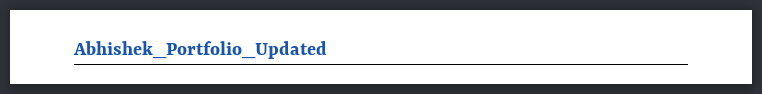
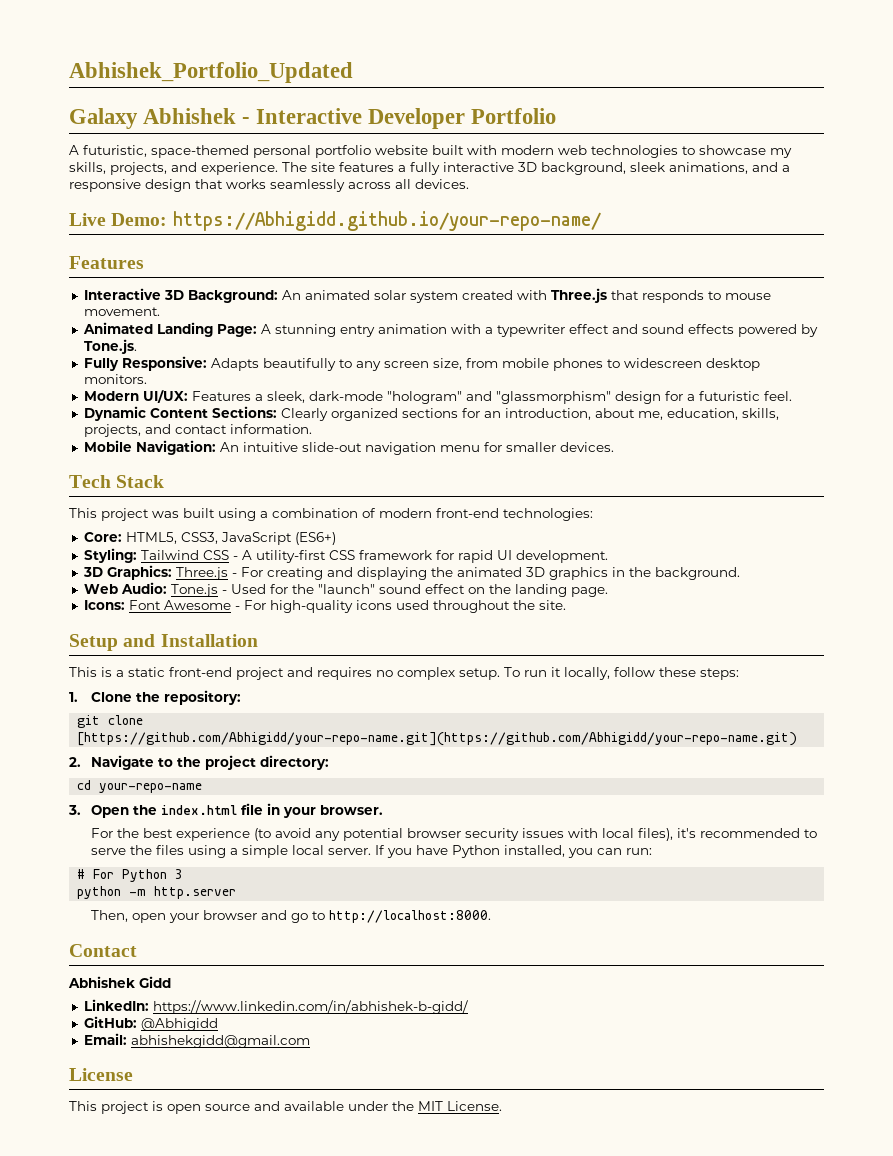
+ Galaxy Abhishek - Interactive Developer Portfolio
+ A futuristic, space-themed personal portfolio website built with modern web technologies to showcase my skills, projects, and experience. The site features a fully interactive 3D background, sleek animations, and a responsive design that works seamlessly across all devices.
+ Live Demo: https://Abhigidd.github.io/your-repo-name/
+ Features
+ Interactive 3D Background: An animated solar system created with Three.js that responds to mouse movement.
+ Animated Landing Page: A stunning entry animation with a typewriter effect and sound effects powered by Tone.js.
+ Fully Responsive: Adapts beautifully to any screen size, from mobile phones to widescreen desktop monitors.
+ Modern UI/UX: Features a sleek, dark-mode "hologram" and "glassmorphism" design for a futuristic feel.
+ Dynamic Content Sections: Clearly organized sections for an introduction, about me, education, skills, projects, and contact information.
+ Mobile Navigation: An intuitive slide-out navigation menu for smaller devices.
+ Tech Stack
+ This project was built using a combination of modern front-end technologies:
+ Core: HTML5, CSS3, JavaScript (ES6+)
+ Styling: Tailwind CSS - A utility-first CSS framework for rapid UI development.
+ 3D Graphics: Three.js - For creating and displaying the animated 3D graphics in the background.
+ Web Audio: Tone.js - Used for the "launch" sound effect on the landing page.
+ Icons: Font Awesome - For high-quality icons used throughout the site.
+ Setup and Installation
+ This is a static front-end project and requires no complex setup. To run it locally, follow these steps:
+ 1. Clone the repository:
+ git clone [https://github.com/Abhigidd/your-repo-name.git](https://github.com/Abhigidd/your-repo-name.git)
+ 2. Navigate to the project directory:
+ cd your-repo-name
+ 3. Open the index.html file in your browser.
+ For the best experience (to avoid any potential browser security issues with local files), it's recommended to serve the files using a simple local server. If you have Python installed, you can run:
+ # For Python 3
+ python -m http.server
+ Then, open your browser and go to http://localhost:8000.
+ Contact
+ Abhishek Gidd
+ LinkedIn: https://www.linkedin.com/in/abhishek-b-gidd/
+ GitHub: @Abhigidd
+ Email: abhishekgidd@gmail.com
+ License
+ This project is open source and available under the MIT License.

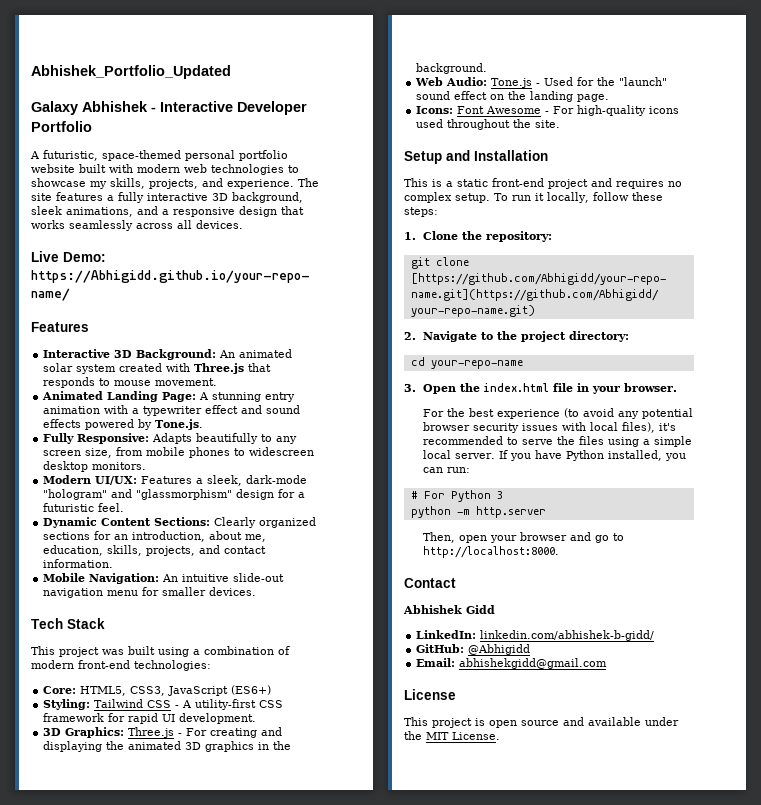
- LinkedIn: https://www.linkedin.com/in/abhishek-b-gidd/
+ LinkedIn: linkedin.com/abhishek-b-gidd/

